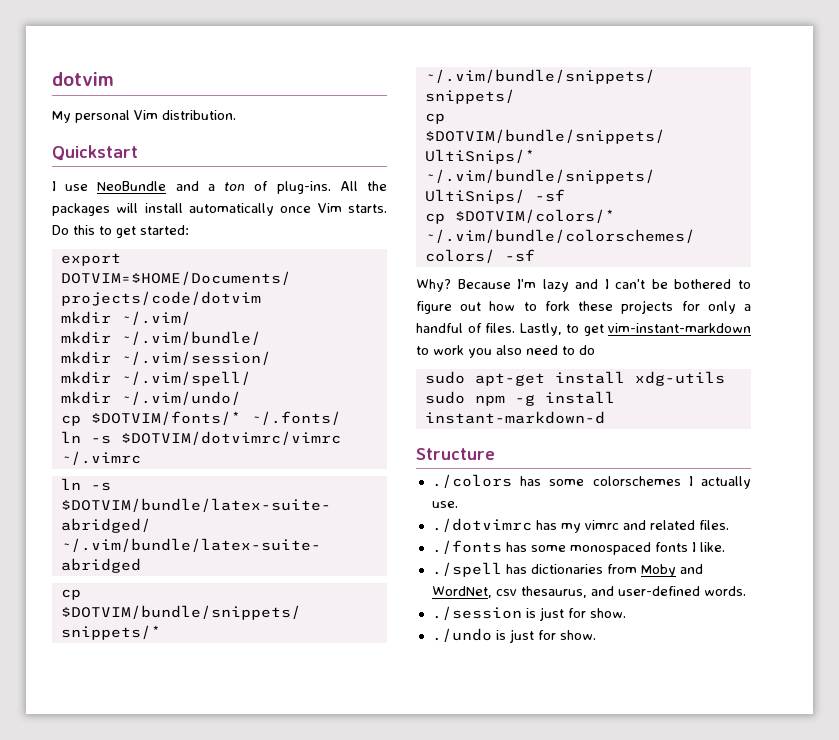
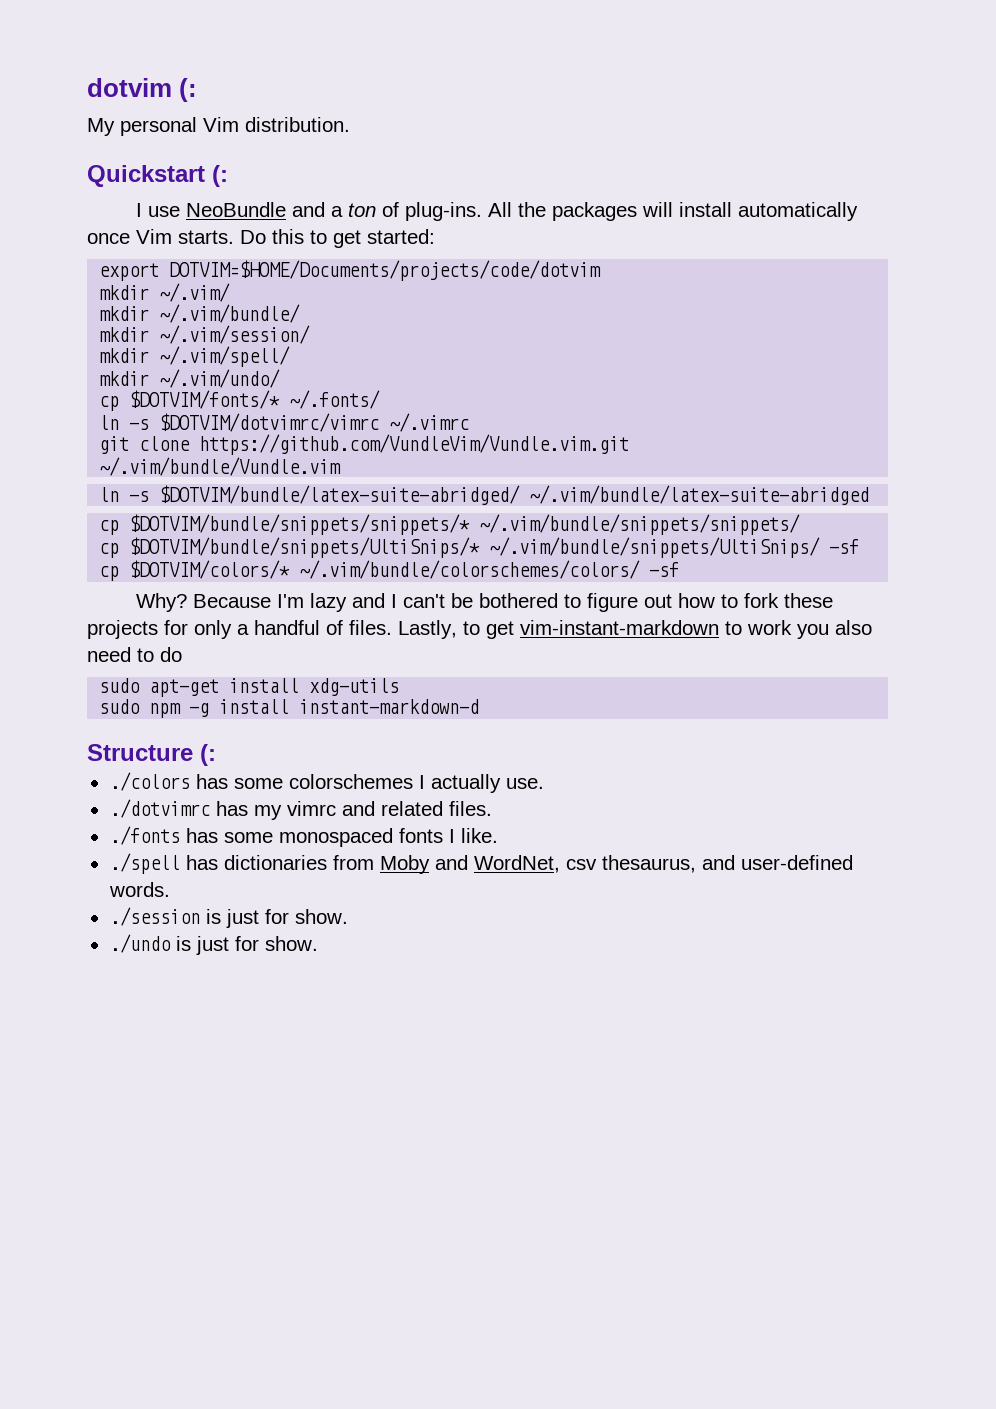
- dotvim
+ dotvim (:
- Quickstart
+ Quickstart (:
+ git clone https://github.com/VundleVim/Vundle.vim.git ~/.vim/bundle/Vundle.vim
- Structure
+ Structure (:

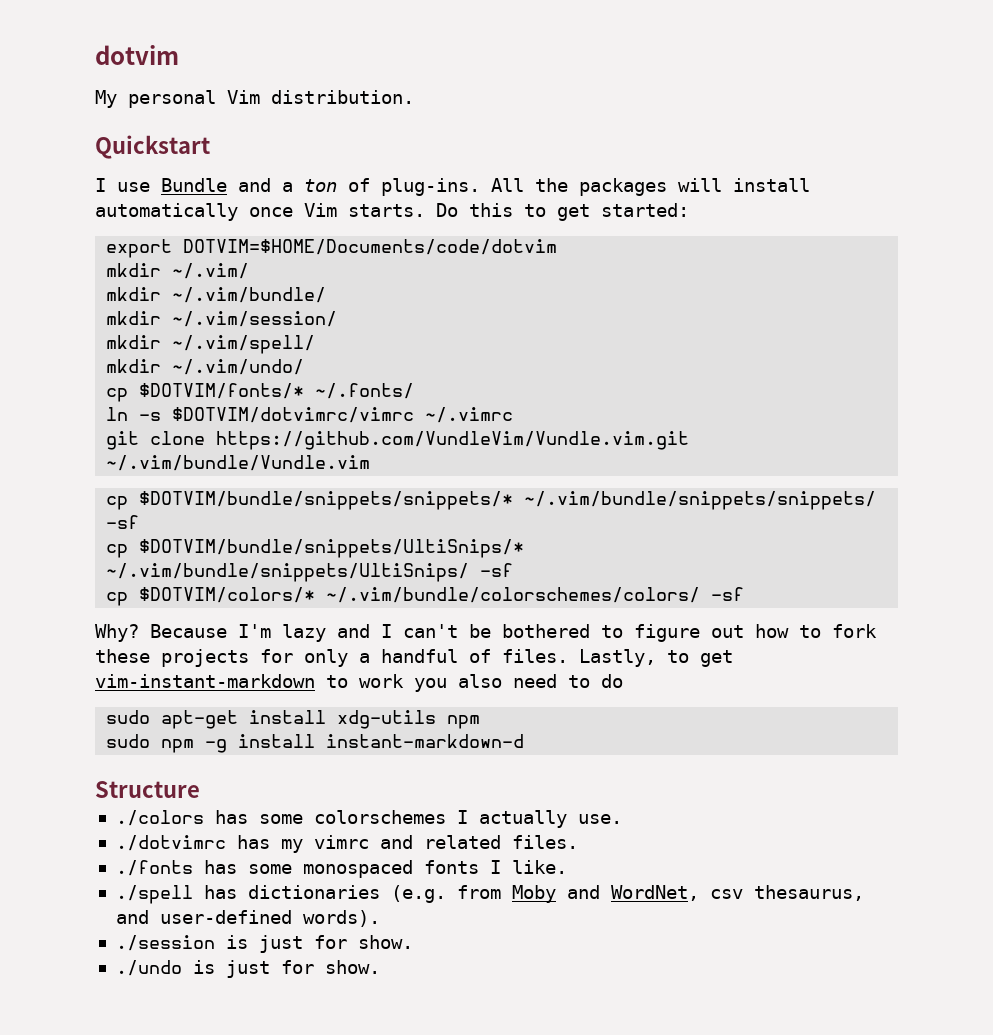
- dotvim (:
+ dotvim
- Quickstart (:
+ Quickstart
- I use NeoBundle and a ton of plug-ins.
+ I use Bundle and a ton of plug-ins.
- export DOTVIM=$HOME/Documents/projects/code/dotvim
+ export DOTVIM=$HOME/Documents/code/dotvim
- ln -s $DOTVIM/bundle/latex-suite-abridged/ ~/.vim/bundle/latex-suite-abridged
- cp $DOTVIM/bundle/snippets/snippets/* ~/.vim/bundle/snippets/snippets/
+ cp $DOTVIM/bundle/snippets/snippets/* ~/.vim/bundle/snippets/snippets/ -sf
- sudo apt-get install xdg-utils
+ sudo apt-get install xdg-utils npm
- Structure (:
+ Structure
- ./spell has dictionaries from Moby and WordNet, csv thesaurus, and user-defined words.
+ ./spell has dictionaries (e.g. from Moby and WordNet, csv thesaurus, and user-defined words).

